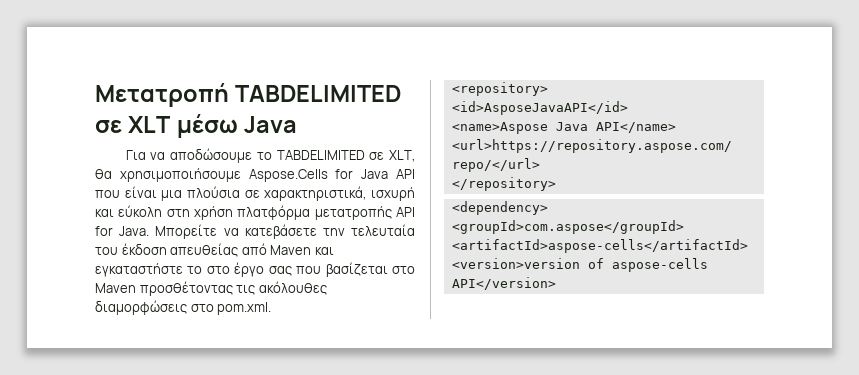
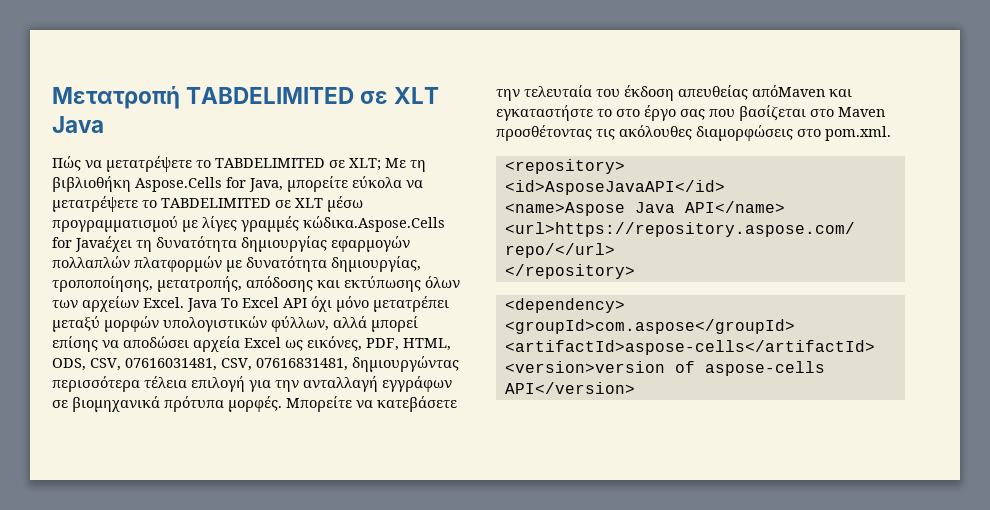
- Μετατροπή TABDELIMITED σε XLT μέσω Java
+ Μετατροπή TABDELIMITED σε XLT Java
- Για να αποδώσουμε το TABDELIMITED σε XLT, θα χρησιμοποιήσουμε Aspose.Cells for Java API που είναι μια πλούσια σε χαρακτηριστικά, ισχυρή και εύκολη στη χρήση πλατφόρμα μετατροπής API for Java.
+ Πώς να μετατρέψετε το TABDELIMITED σε XLT; Με τη βιβλιοθήκη Aspose.Cells for Java, μπορείτε εύκολα να μετατρέψετε το TABDELIMITED σε XLT μέσω προγραμματισμού με λίγες γραμμές κώδικα.Aspose.Cells for Javaέχει τη δυνατότητα δημιουργίας εφαρμογών πολλαπλών πλατφορμών με δυνατότητα δημιουργίας, τροποποίησης, μετατροπής, απόδοσης και εκτύπωσης όλων των αρχείων Excel. Java Το Excel API όχι μόνο μετατρέπει μεταξύ μορφών υπολογιστικών φύλλων, αλλά μπορεί επίσης να αποδώσει αρχεία Excel ως εικόνες, PDF, HTML, ODS, CSV, 07616031481, CSV, 07616831481, δημιουργώντας περισσότερα τέλεια επιλογή για την ανταλλαγή εγγράφων σε βιομηχανικά πρότυπα μορφές.
- Μπορείτε να κατεβάσετε την τελευταία του έκδοση απευθείας από Maven και εγκαταστήστε το στο έργο σας που βασίζεται στο Maven προσθέτοντας τις ακόλουθες διαμορφώσεις στο pom.xml.
+ Μπορείτε να κατεβάσετε την τελευταία του έκδοση απευθείας απόMaven και εγκαταστήστε το στο έργο σας που βασίζεται στο Maven προσθέτοντας τις ακόλουθες διαμορφώσεις στο pom.xml.

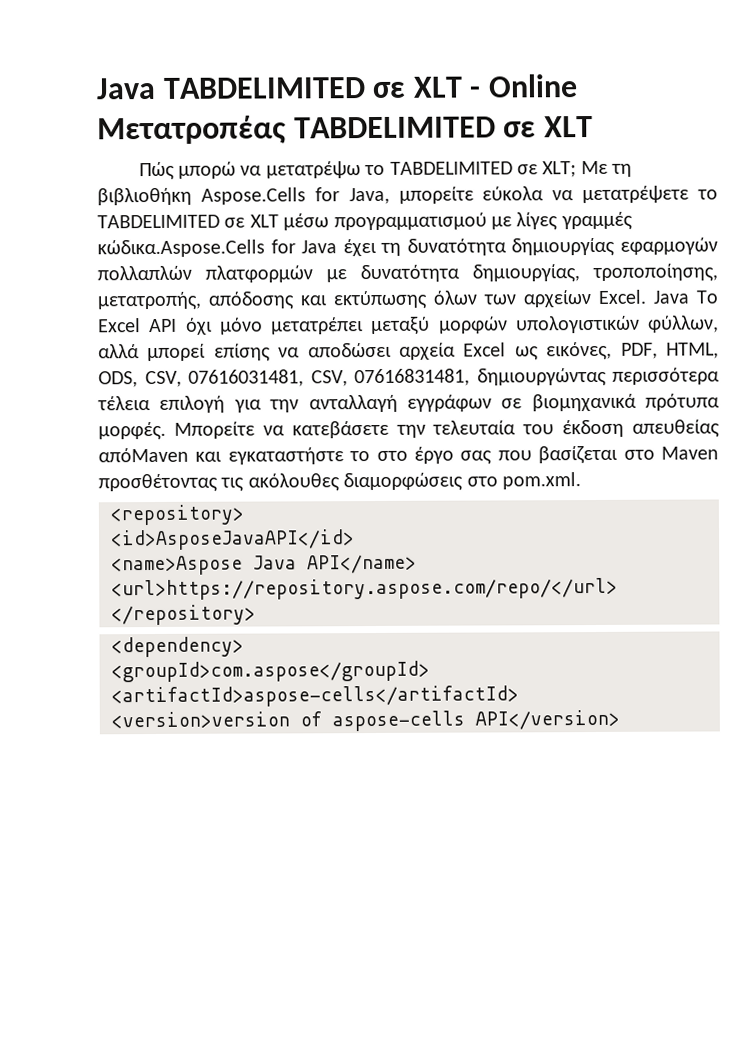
- Μετατροπή TABDELIMITED σε XLT Java
- Πώς να μετατρέψετε το TABDELIMITED σε XLT; Με τη βιβλιοθήκη Aspose.Cells for Java, μπορείτε εύκολα να μετατρέψετε το TABDELIMITED σε XLT μέσω προγραμματισμού με λίγες γραμμές κώδικα.Aspose.Cells for Javaέχει τη δυνατότητα δημιουργίας εφαρμογών πολλαπλών πλατφορμών με δυνατότητα δημιουργίας, τροποποίησης, μετατροπής, απόδοσης και εκτύπωσης όλων των αρχείων Excel.
+ Java TABDELIMITED σε XLT - Online Μετατροπέας TABDELIMITED σε XLT
+ Πώς μπορώ να μετατρέψω το TABDELIMITED σε XLT; Με τη βιβλιοθήκη Aspose.Cells for Java, μπορείτε εύκολα να μετατρέψετε το TABDELIMITED σε XLT μέσω προγραμματισμού με λίγες γραμμές κώδικα.Aspose.Cells for Java έχει τη δυνατότητα δημιουργίας εφαρμογών πολλαπλών πλατφορμών με δυνατότητα δημιουργίας, τροποποίησης, μετατροπής, απόδοσης και εκτύπωσης όλων των αρχείων Excel.

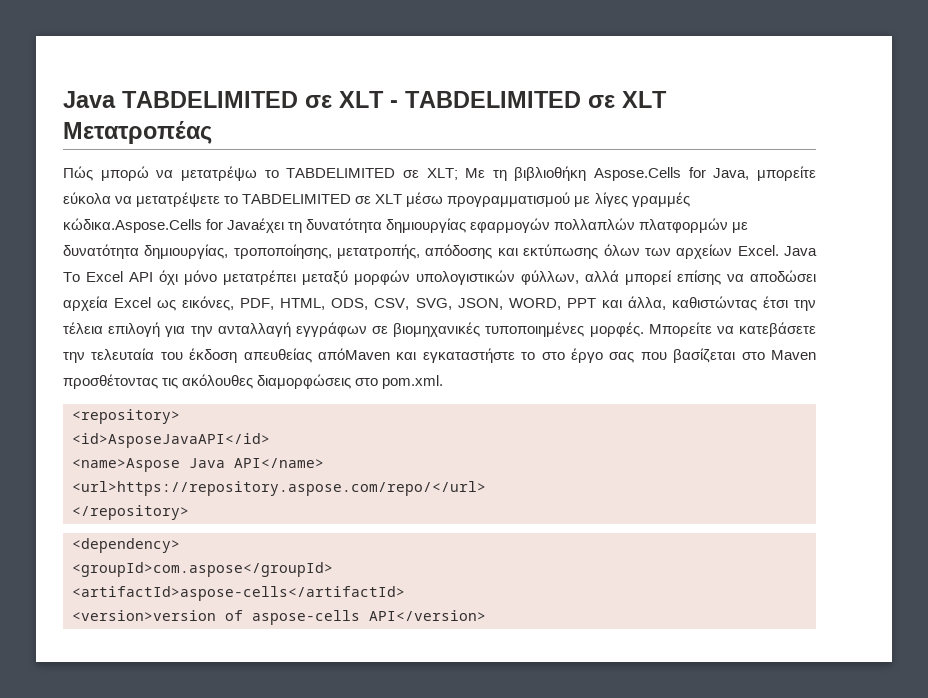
- Java TABDELIMITED σε XLT - Online Μετατροπέας TABDELIMITED σε XLT
+ Java TABDELIMITED σε XLT - TABDELIMITED σε XLT Μετατροπέας
- Πώς μπορώ να μετατρέψω το TABDELIMITED σε XLT; Με τη βιβλιοθήκη Aspose.Cells for Java, μπορείτε εύκολα να μετατρέψετε το TABDELIMITED σε XLT μέσω προγραμματισμού με λίγες γραμμές κώδικα.Aspose.Cells for Java έχει τη δυνατότητα δημιουργίας εφαρμογών πολλαπλών πλατφορμών με δυνατότητα δημιουργίας, τροποποίησης, μετατροπής, απόδοσης και εκτύπωσης όλων των αρχείων Excel.
+ Πώς μπορώ να μετατρέψω το TABDELIMITED σε XLT; Με τη βιβλιοθήκη Aspose.Cells for Java, μπορείτε εύκολα να μετατρέψετε το TABDELIMITED σε XLT μέσω προγραμματισμού με λίγες γραμμές κώδικα.Aspose.Cells for Javaέχει τη δυνατότητα δημιουργίας εφαρμογών πολλαπλών πλατφορμών με δυνατότητα δημιουργίας, τροποποίησης, μετατροπής, απόδοσης και εκτύπωσης όλων των αρχείων Excel.
- Java Το Excel API όχι μόνο μετατρέπει μεταξύ μορφών υπολογιστικών φύλλων, αλλά μπορεί επίσης να αποδώσει αρχεία Excel ως εικόνες, PDF, HTML, ODS, CSV, 07616031481, CSV, 07616831481, δημιουργώντας περισσότερα τέλεια επιλογή για την ανταλλαγή εγγράφων σε βιομηχανικά πρότυπα μορφές.
+ Java Το Excel API όχι μόνο μετατρέπει μεταξύ μορφών υπολογιστικών φύλλων, αλλά μπορεί επίσης να αποδώσει αρχεία Excel ως εικόνες, PDF, HTML, ODS, CSV, SVG, JSON, WORD, PPT και άλλα, καθιστώντας έτσι την τέλεια επιλογή για την ανταλλαγή εγγράφων σε βιομηχανικές τυποποιημένες μορφές.

